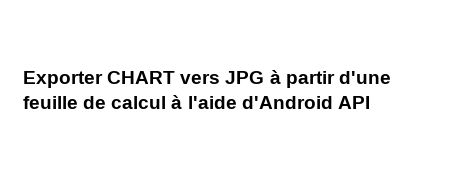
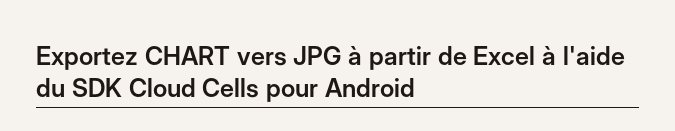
- Exporter CHART vers JPG à partir d'une feuille de calcul à l'aide d'Android API
+ Exportez CHART vers JPG à partir de Excel à l'aide du SDK Cloud Cells pour Android

